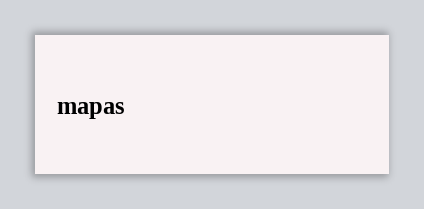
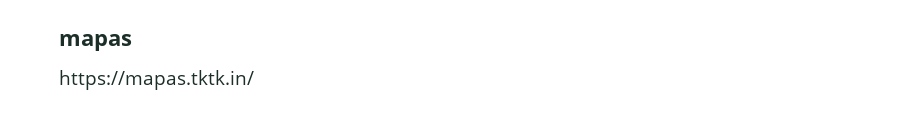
+ https://mapas.tktk.in/

